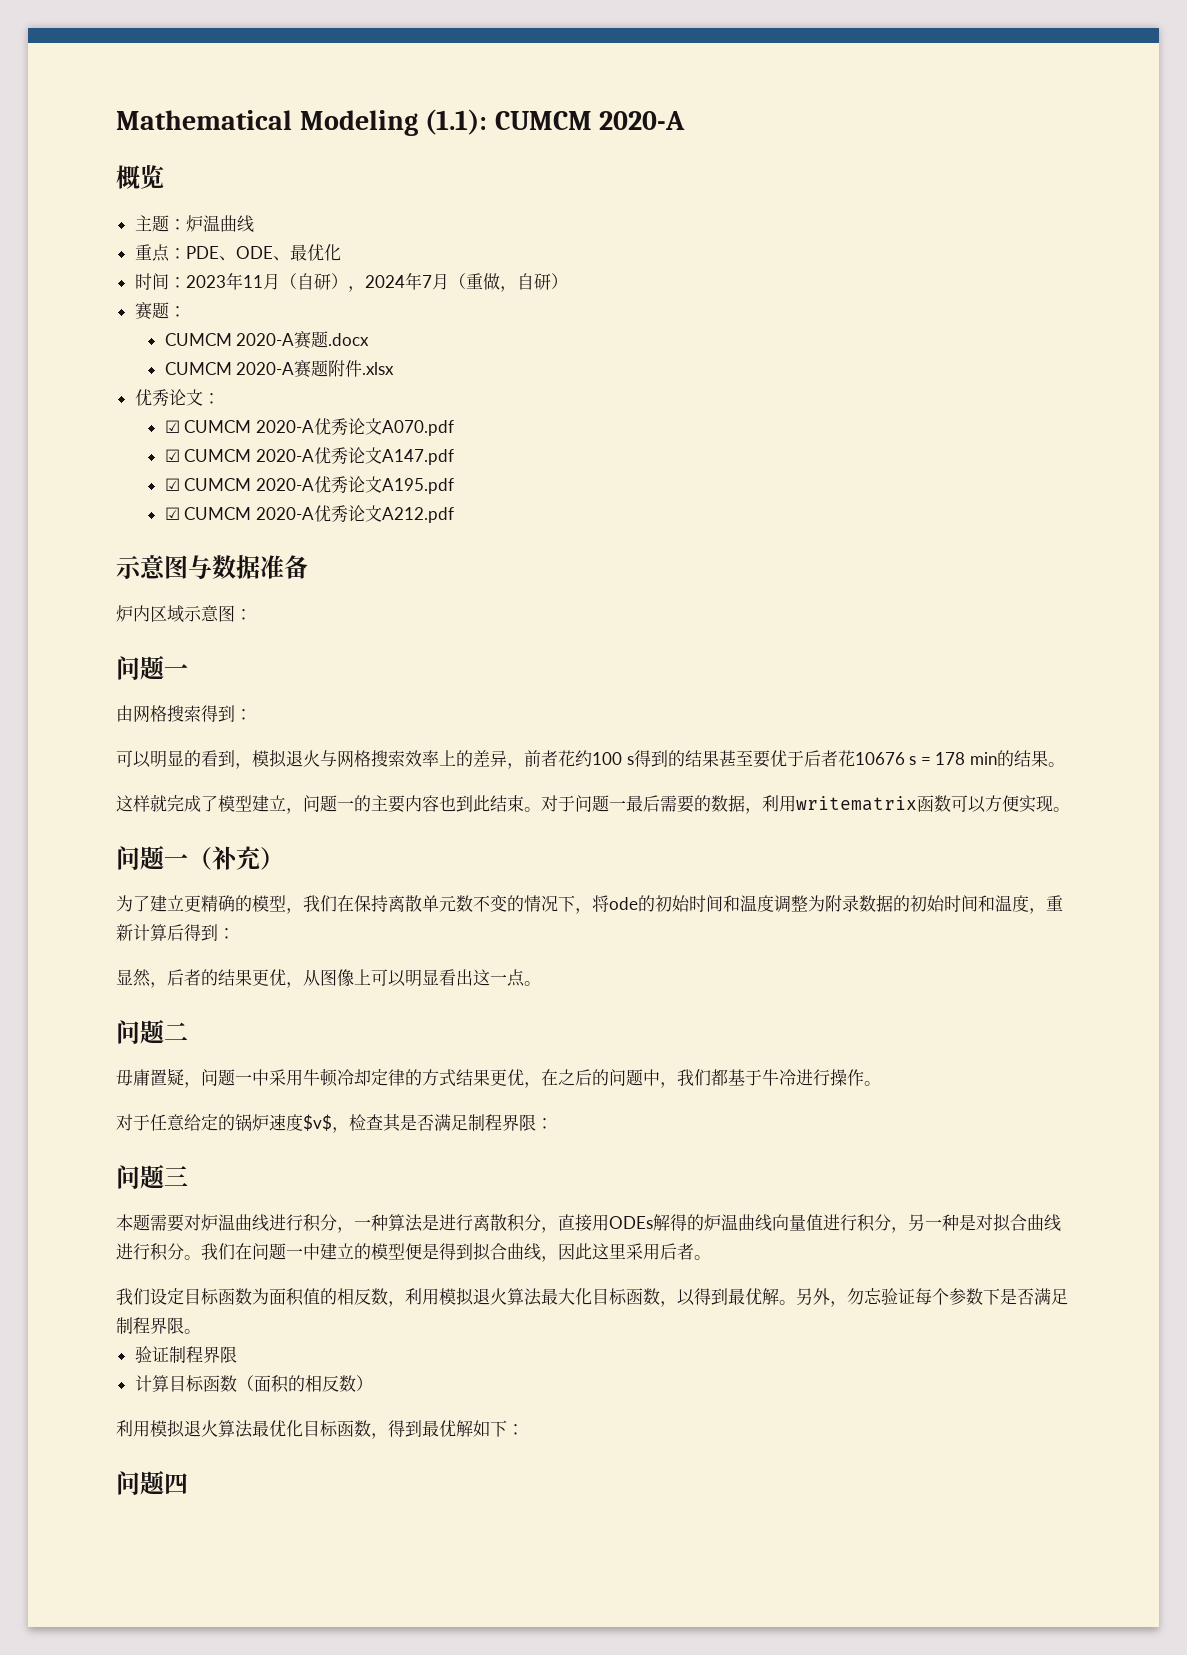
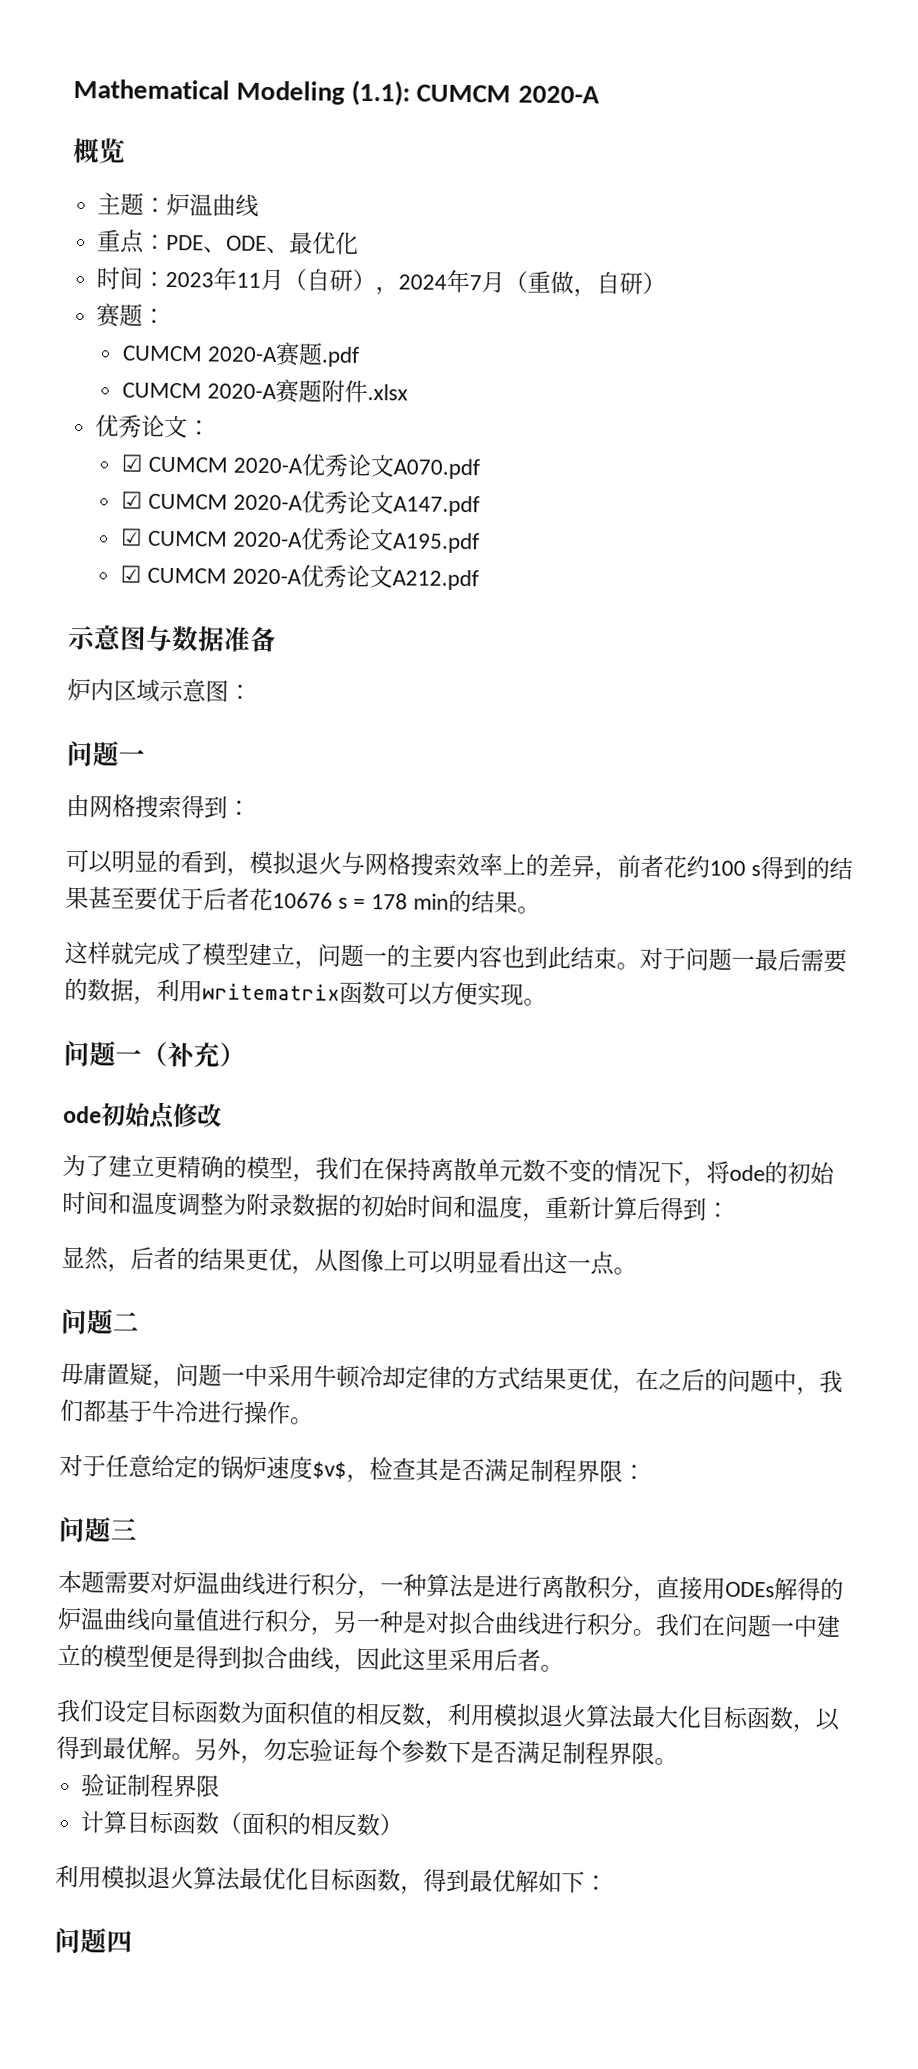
- CUMCM 2020-A赛题.docx
+ CUMCM 2020-A赛题.pdf
+ ode初始点修改

